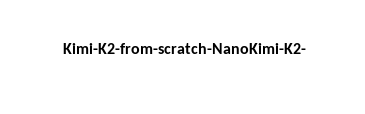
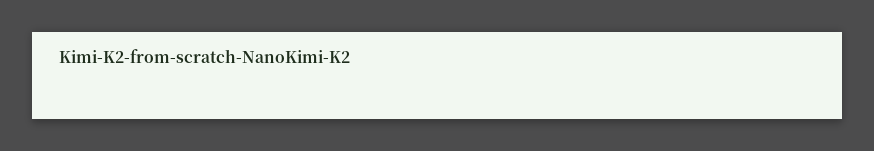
- Kimi-K2-from-scratch-NanoKimi-K2-
+ Kimi-K2-from-scratch-NanoKimi-K2

